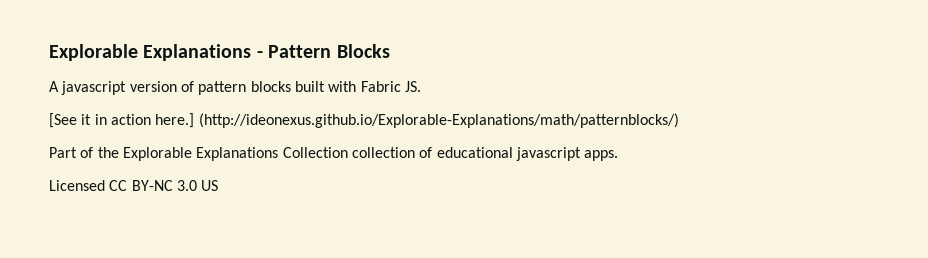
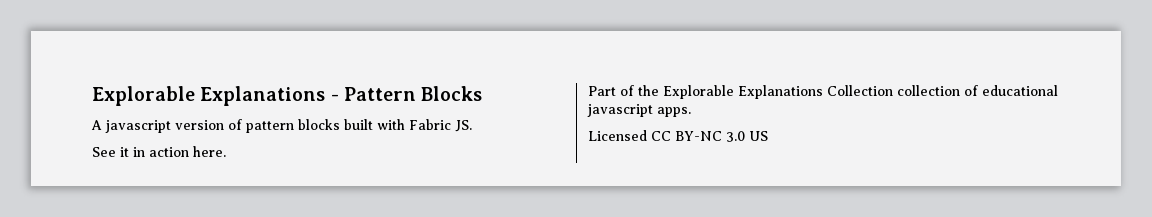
- [See it in action here.] (http://ideonexus.github.io/Explorable-Explanations/math/patternblocks/)
+ See it in action here.

